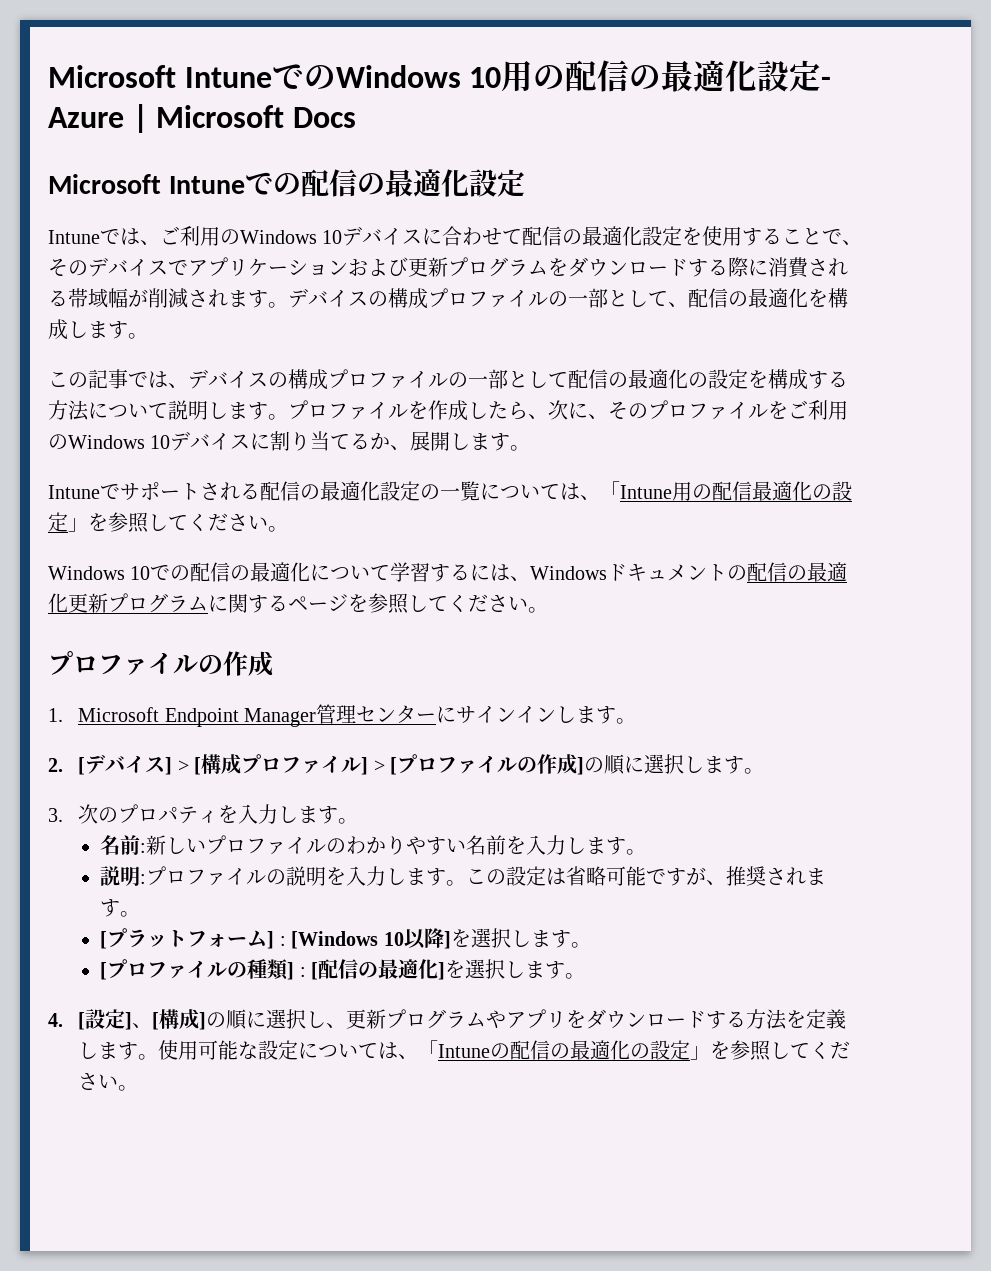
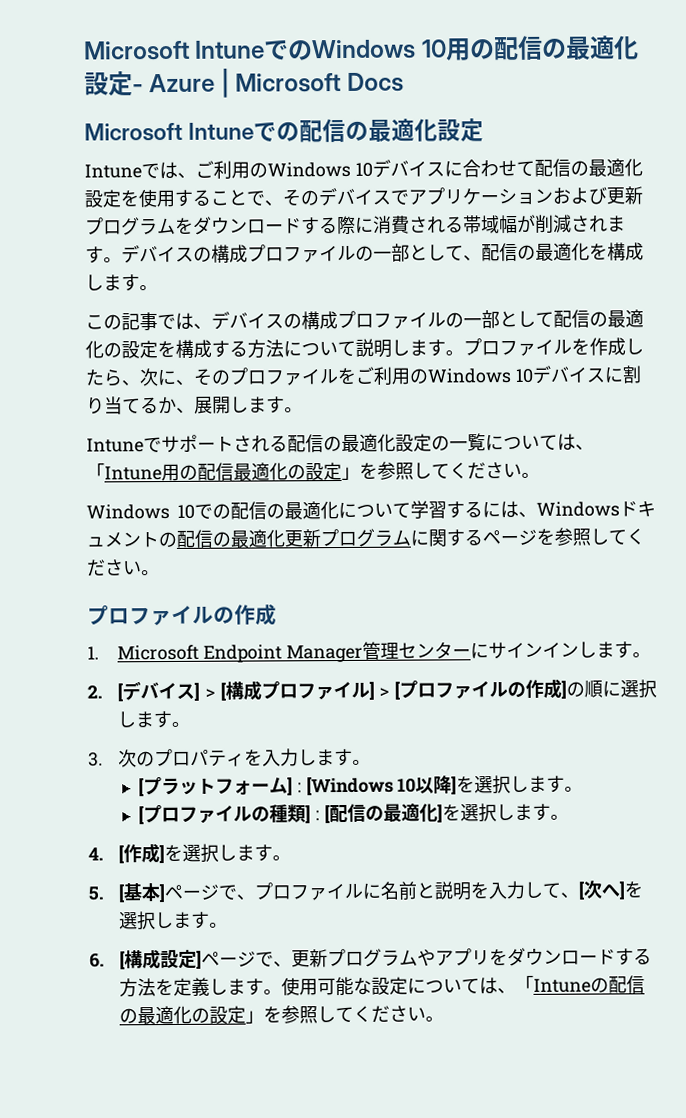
- 名前:新しいプロファイルのわかりやすい名前を入力します。
- 説明:プロファイルの説明を入力します。この設定は省略可能ですが、推奨されます。
- 4. [設定]、[構成]の順に選択し、更新プログラムやアプリをダウンロードする方法を定義します。
+ 4. [作成]を選択します。
+ 5. [基本]ページで、プロファイルに名前と説明を入力して、[次へ]を選択します。
+ 6. [構成設定]ページで、更新プログラムやアプリをダウンロードする方法を定義します。

